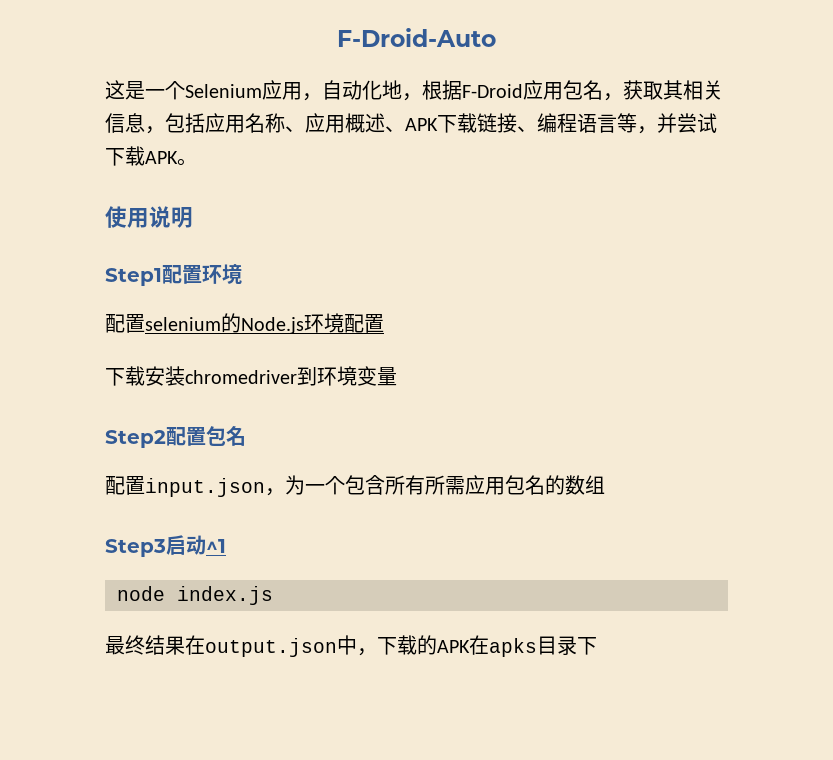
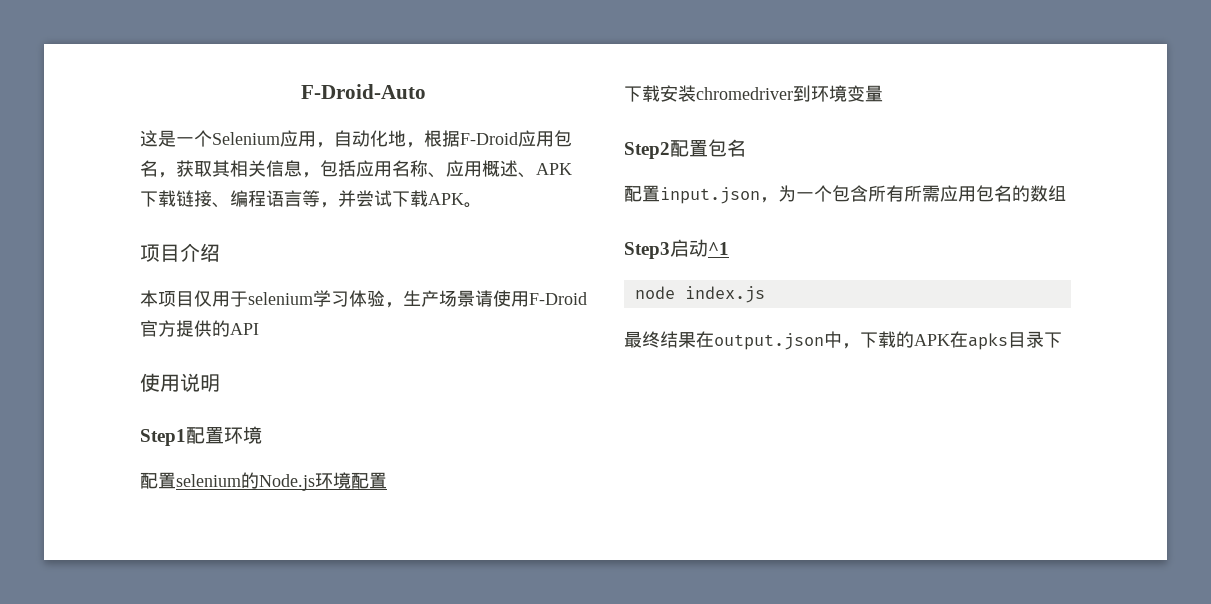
+ 项目介绍
+ 本项目仅用于selenium学习体验，生产场景请使用F-Droid官方提供的API

